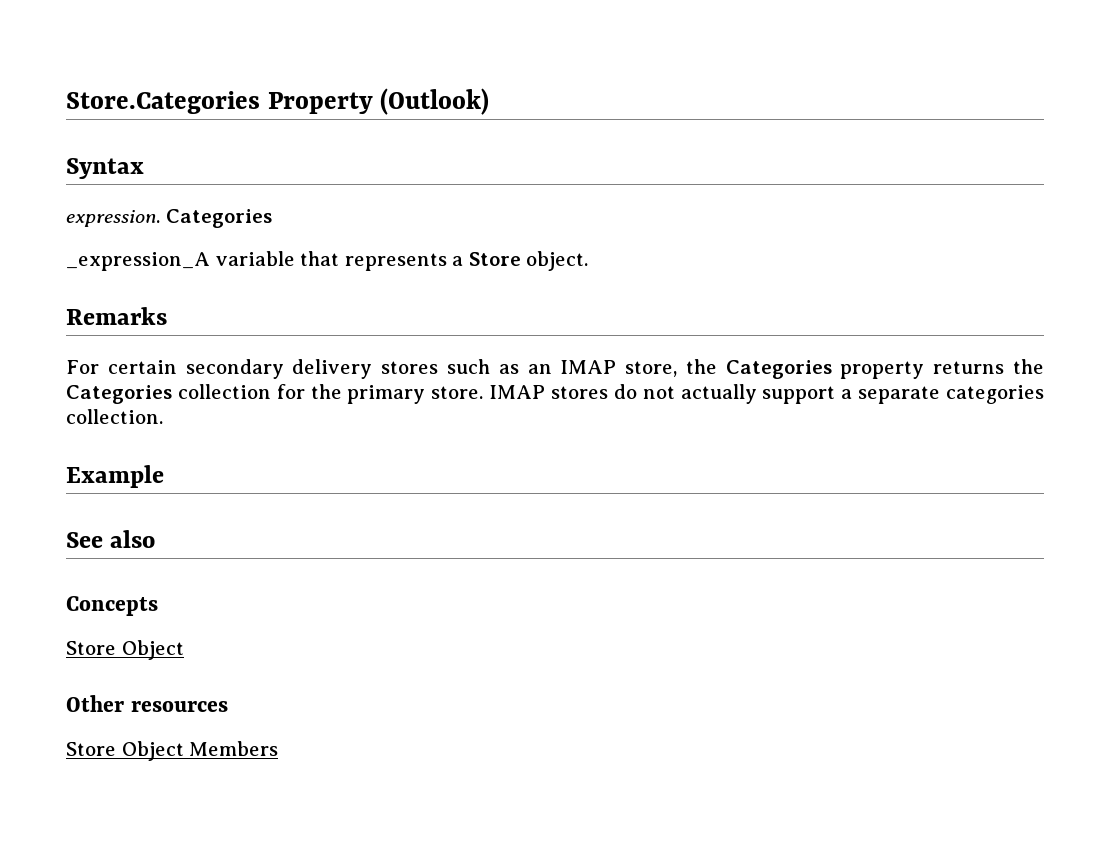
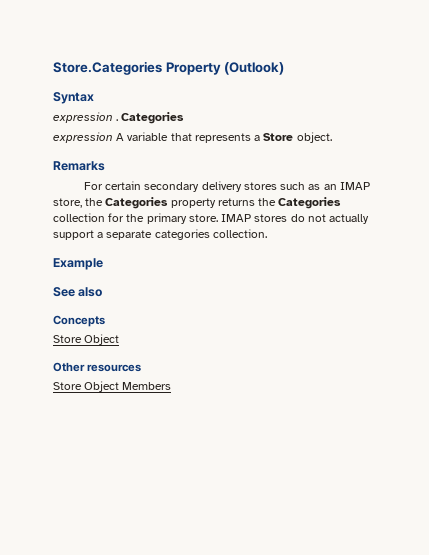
- expression.
+ expression .
- _expression_A variable that represents a Store object.
+ expression A variable that represents a Store object.

